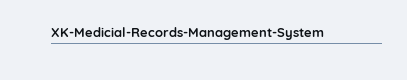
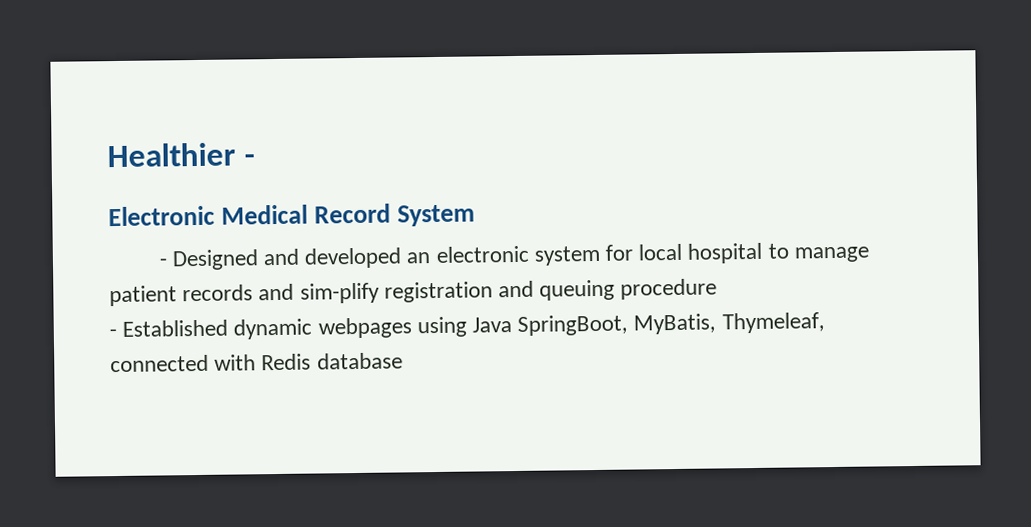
- XK-Medicial-Records-Management-System
+ Healthier -
+ Electronic Medical Record System
+ - Designed and developed an electronic system for local hospital to manage patient records and sim-plify registration and queuing procedure
+ - Established dynamic webpages using Java SpringBoot, MyBatis, Thymeleaf, connected with Redis database

